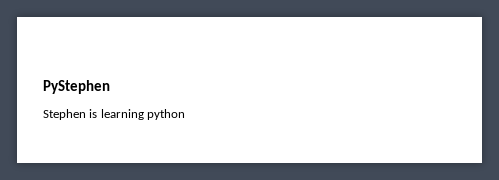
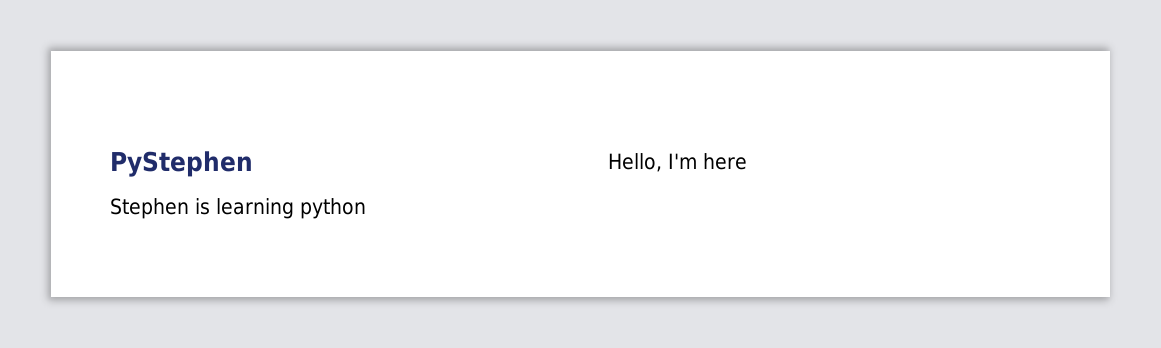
+ Hello, I'm here

